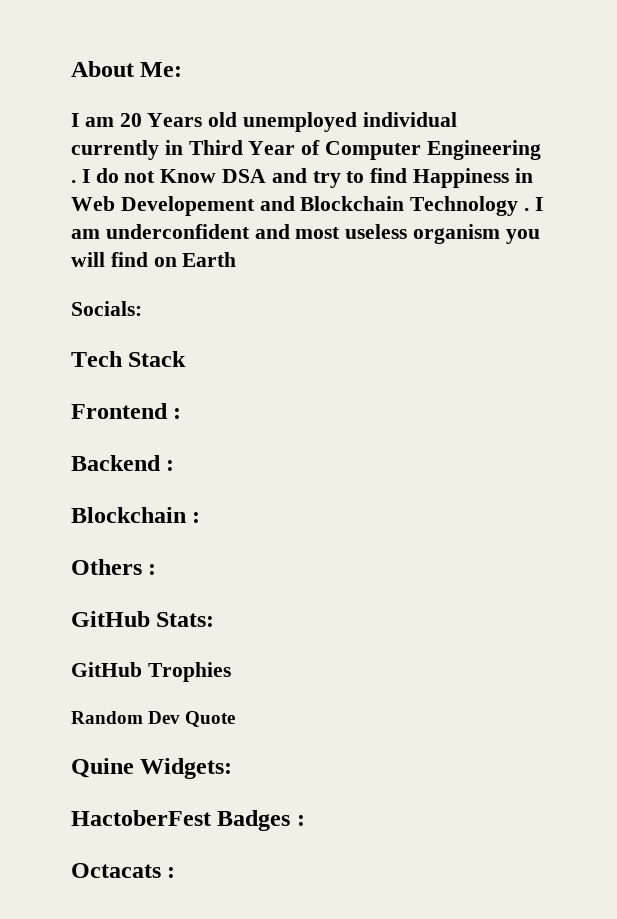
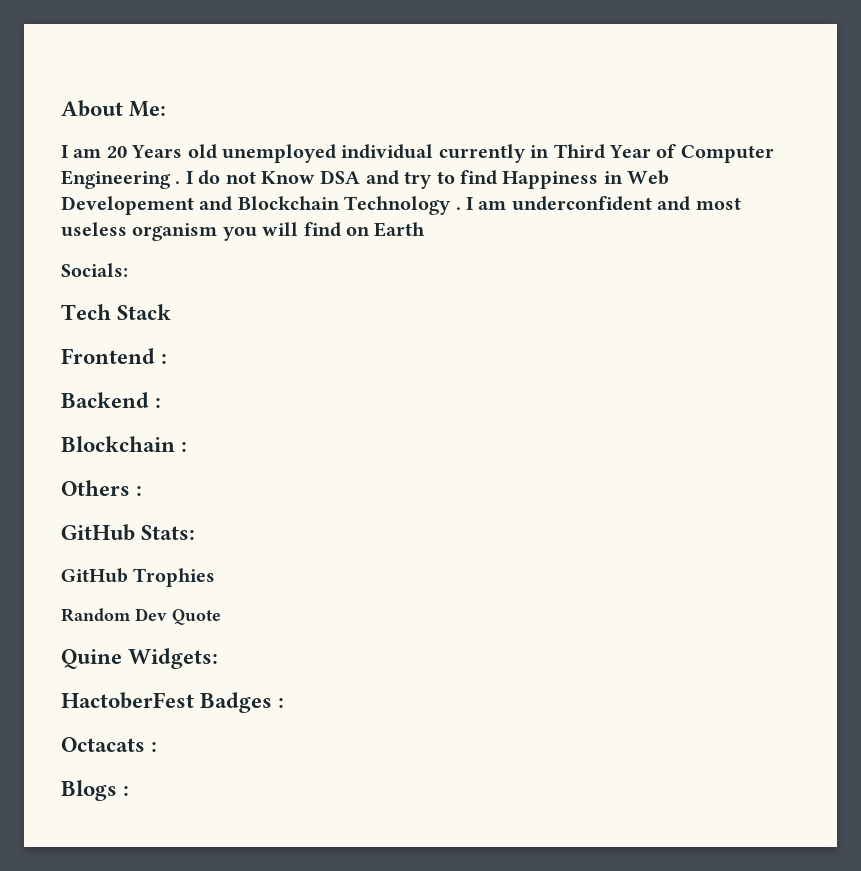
+ Blogs :

